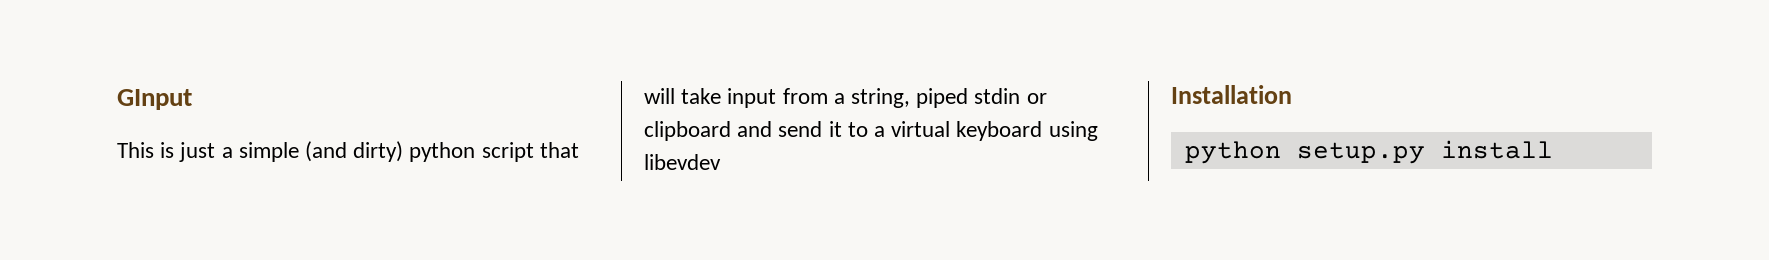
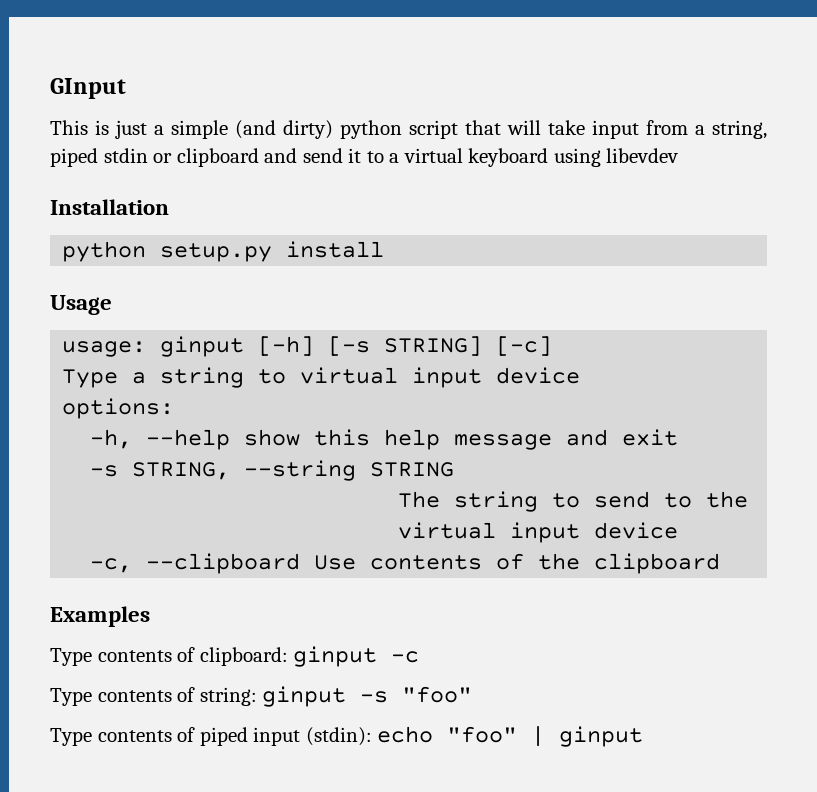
+ Usage
+ usage: ginput [-h] [-s STRING] [-c]
+ Type a string to virtual input device
+ options:
+ -h, --help show this help message and exit
+ -s STRING, --string STRING
+ The string to send to the virtual input device
+ -c, --clipboard Use contents of the clipboard
+ Examples
+ Type contents of clipboard: ginput -c
+ Type contents of string: ginput -s "foo"
+ Type contents of piped input (stdin): echo "foo" | ginput

